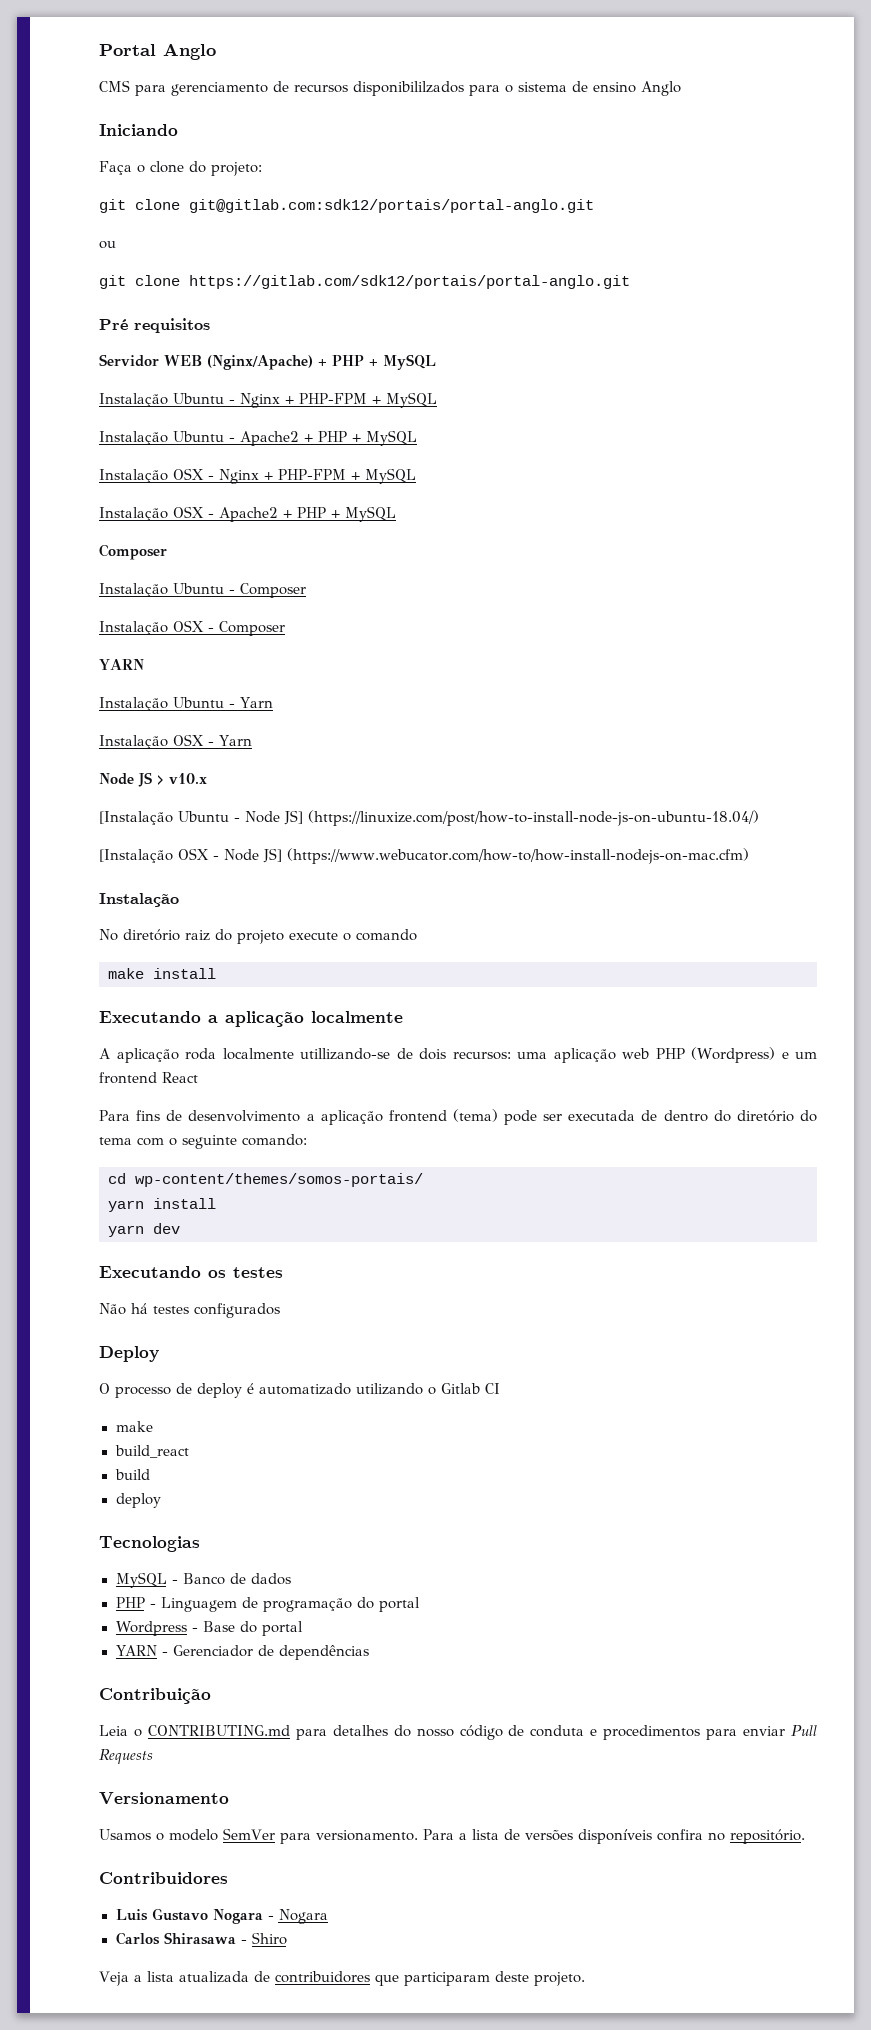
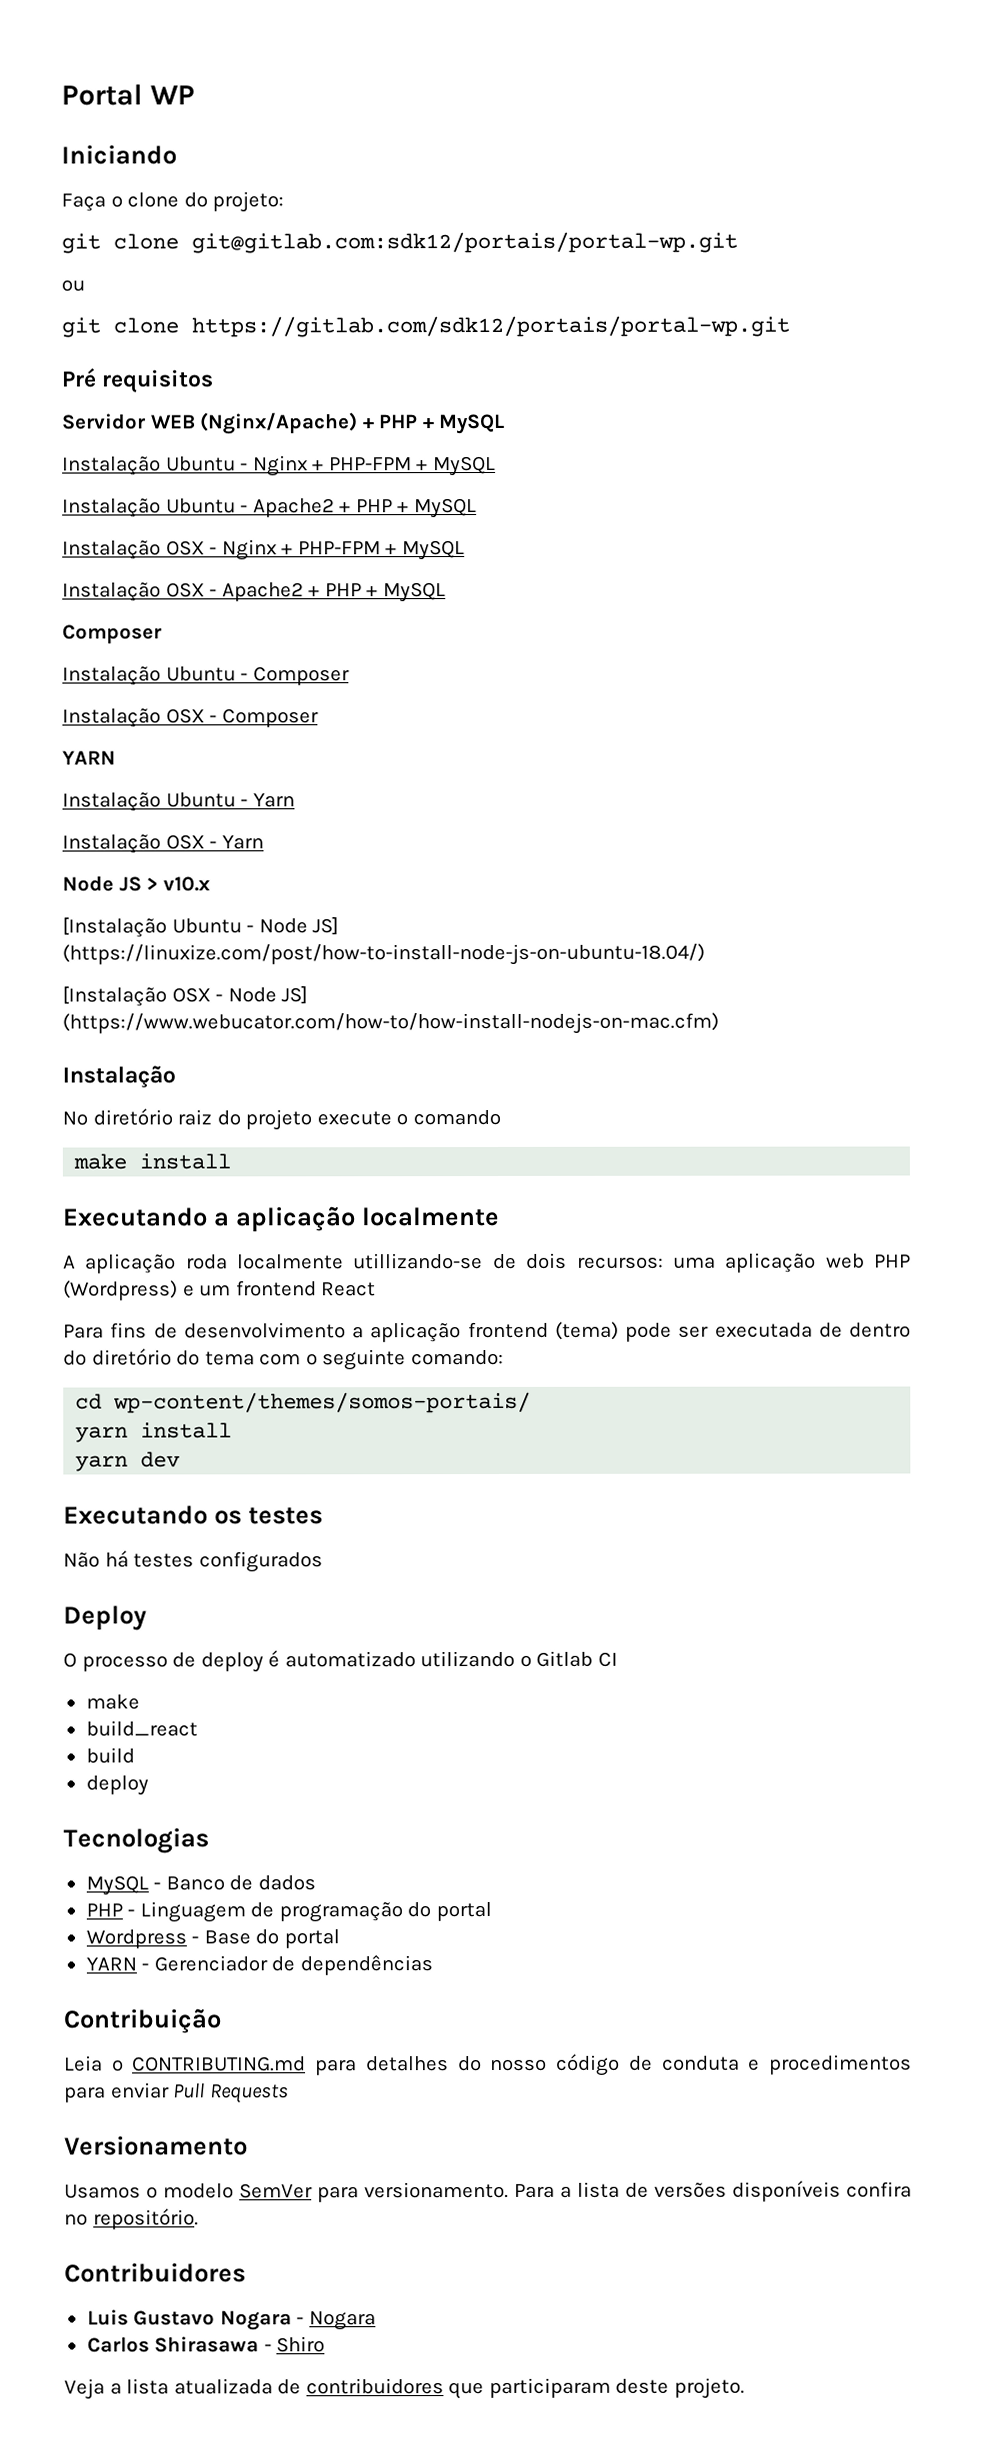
- Portal Anglo
- CMS para gerenciamento de recursos disponibililzados para o sistema de ensino Anglo
+ Portal WP
- git clone git@gitlab.com:sdk12/portais/portal-anglo.git
+ git clone git@gitlab.com:sdk12/portais/portal-wp.git
- git clone https://gitlab.com/sdk12/portais/portal-anglo.git
+ git clone https://gitlab.com/sdk12/portais/portal-wp.git

